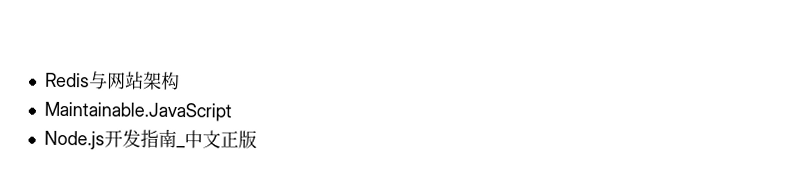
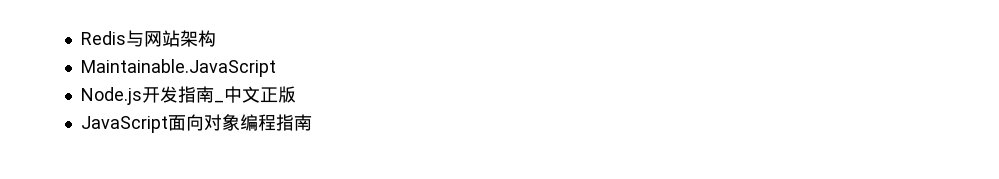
+ JavaScript面向对象编程指南

